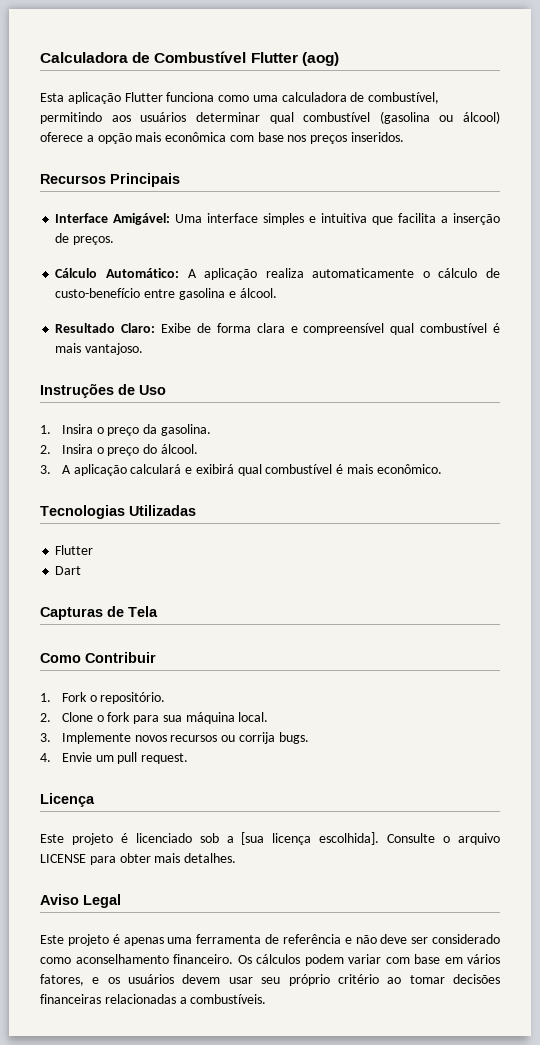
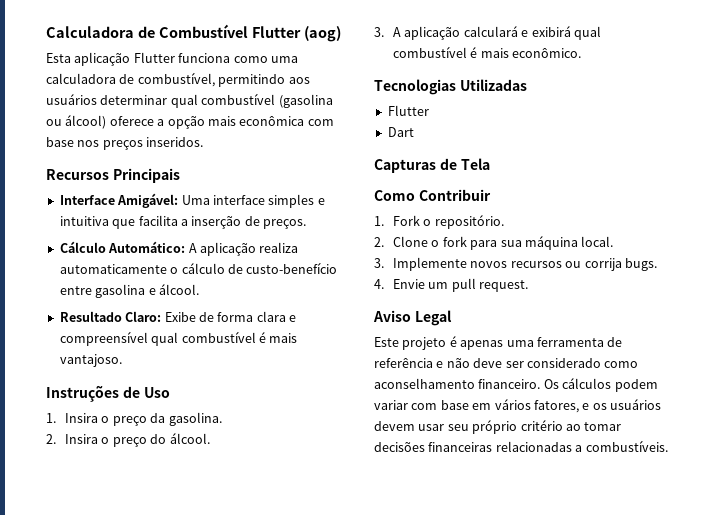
- Licença
- Este projeto é licenciado sob a [sua licença escolhida]. Consulte o arquivo LICENSE para obter mais detalhes.

